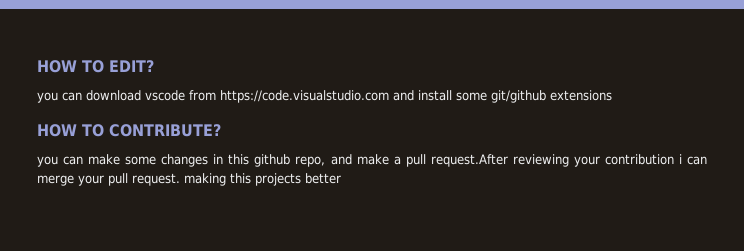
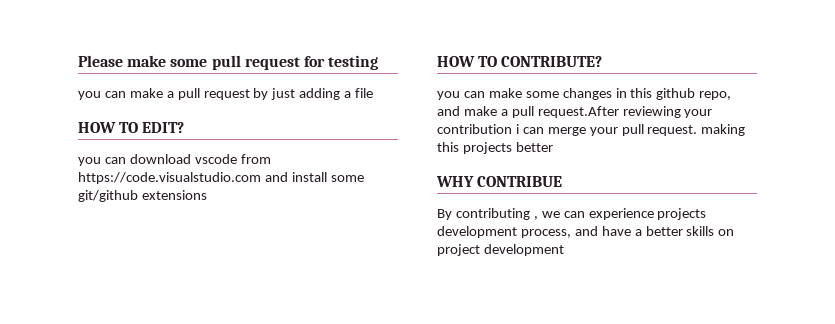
+ Please make some pull request for testing
+ you can make a pull request by just adding a file
+ WHY CONTRIBUE
+ By contributing , we can experience projects development process, and have a better skills on project development

